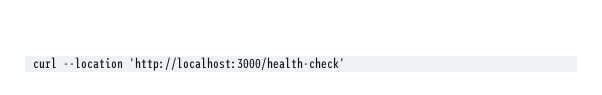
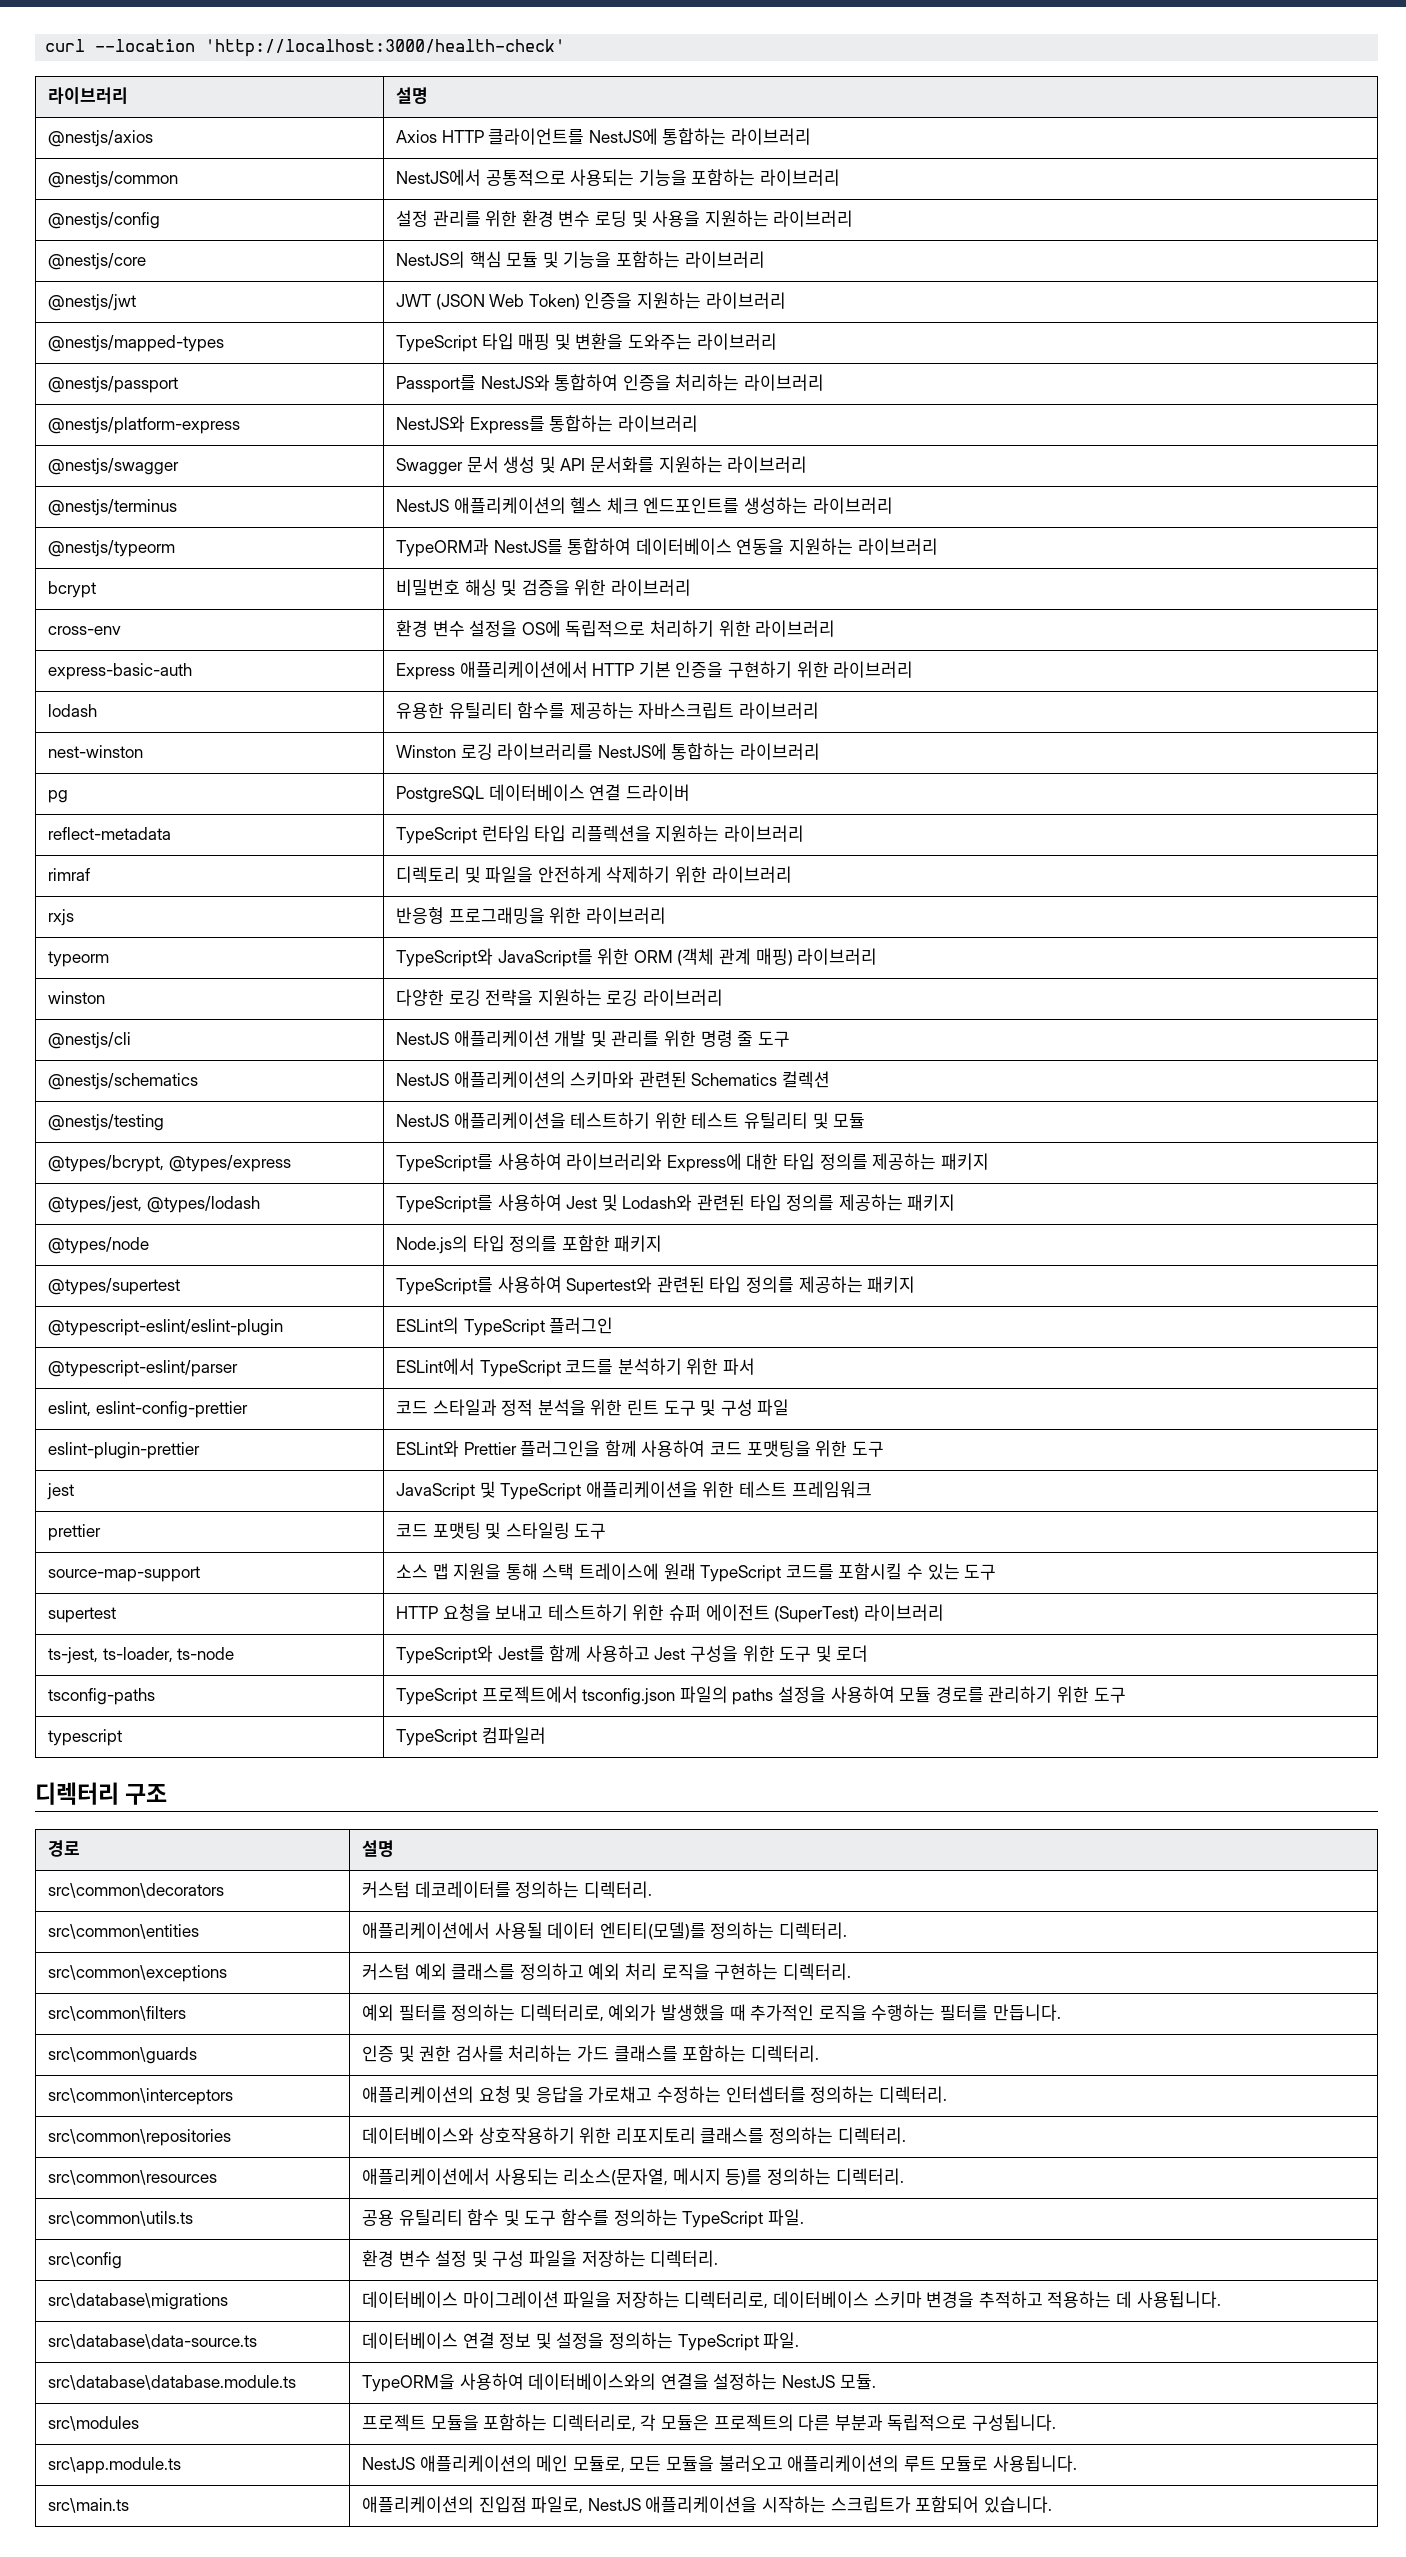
+ 라이브러리 | 설명
+ @nestjs/axios | Axios HTTP 클라이언트를 NestJS에 통합하는 라이브러리
+ @nestjs/common | NestJS에서 공통적으로 사용되는 기능을 포함하는 라이브러리
+ @nestjs/config | 설정 관리를 위한 환경 변수 로딩 및 사용을 지원하는 라이브러리
+ @nestjs/core | NestJS의 핵심 모듈 및 기능을 포함하는 라이브러리
+ @nestjs/jwt | JWT (JSON Web Token) 인증을 지원하는 라이브러리
+ @nestjs/mapped-types | TypeScript 타입 매핑 및 변환을 도와주는 라이브러리
+ @nestjs/passport | Passport를 NestJS와 통합하여 인증을 처리하는 라이브러리
+ @nestjs/platform-express | NestJS와 Express를 통합하는 라이브러리
+ @nestjs/swagger | Swagger 문서 생성 및 API 문서화를 지원하는 라이브러리
+ @nestjs/terminus | NestJS 애플리케이션의 헬스 체크 엔드포인트를 생성하는 라이브러리
+ @nestjs/typeorm | TypeORM과 NestJS를 통합하여 데이터베이스 연동을 지원하는 라이브러리
+ bcrypt | 비밀번호 해싱 및 검증을 위한 라이브러리
+ cross-env | 환경 변수 설정을 OS에 독립적으로 처리하기 위한 라이브러리
+ express-basic-auth | Express 애플리케이션에서 HTTP 기본 인증을 구현하기 위한 라이브러리
+ lodash | 유용한 유틸리티 함수를 제공하는 자바스크립트 라이브러리
+ nest-winston | Winston 로깅 라이브러리를 NestJS에 통합하는 라이브러리
+ pg | PostgreSQL 데이터베이스 연결 드라이버
+ reflect-metadata | TypeScript 런타임 타입 리플렉션을 지원하는 라이브러리
+ rimraf | 디렉토리 및 파일을 안전하게 삭제하기 위한 라이브러리
+ rxjs | 반응형 프로그래밍을 위한 라이브러리
+ typeorm | TypeScript와 JavaScript를 위한 ORM (객체 관계 매핑) 라이브러리
+ winston | 다양한 로깅 전략을 지원하는 로깅 라이브러리
+ @nestjs/cli | NestJS 애플리케이션 개발 및 관리를 위한 명령 줄 도구
+ @nestjs/schematics | NestJS 애플리케이션의 스키마와 관련된 Schematics 컬렉션
+ @nestjs/testing | NestJS 애플리케이션을 테스트하기 위한 테스트 유틸리티 및 모듈
+ @types/bcrypt, @types/express | TypeScript를 사용하여 라이브러리와 Express에 대한 타입 정의를 제공하는 패키지
+ @types/jest, @types/lodash | TypeScript를 사용하여 Jest 및 Lodash와 관련된 타입 정의를 제공하는 패키지
+ @types/node | Node.js의 타입 정의를 포함한 패키지
+ @types/supertest | TypeScript를 사용하여 Supertest와 관련된 타입 정의를 제공하는 패키지
+ @typescript-eslint/eslint-plugin | ESLint의 TypeScript 플러그인
+ @typescript-eslint/parser | ESLint에서 TypeScript 코드를 분석하기 위한 파서
+ eslint, eslint-config-prettier | 코드 스타일과 정적 분석을 위한 린트 도구 및 구성 파일
+ eslint-plugin-prettier | ESLint와 Prettier 플러그인을 함께 사용하여 코드 포맷팅을 위한 도구
+ jest | JavaScript 및 TypeScript 애플리케이션을 위한 테스트 프레임워크
+ prettier | 코드 포맷팅 및 스타일링 도구
+ source-map-support | 소스 맵 지원을 통해 스택 트레이스에 원래 TypeScript 코드를 포함시킬 수 있는 도구
+ supertest | HTTP 요청을 보내고 테스트하기 위한 슈퍼 에이전트 (SuperTest) 라이브러리
+ ts-jest, ts-loader, ts-node | TypeScript와 Jest를 함께 사용하고 Jest 구성을 위한 도구 및 로더
+ tsconfig-paths | TypeScript 프로젝트에서 tsconfig.json 파일의 paths 설정을 사용하여 모듈 경로를 관리하기 위한 도구
+ typescript | TypeScript 컴파일러
+ 디렉터리 구조
+ 경로 | 설명
+ src\common\decorators | 커스텀 데코레이터를 정의하는 디렉터리.
+ src\common\entities | 애플리케이션에서 사용될 데이터 엔티티(모델)를 정의하는 디렉터리.
+ src\common\exceptions | 커스텀 예외 클래스를 정의하고 예외 처리 로직을 구현하는 디렉터리.
+ src\common\filters | 예외 필터를 정의하는 디렉터리로, 예외가 발생했을 때 추가적인 로직을 수행하는 필터를 만듭니다.
+ src\common\guards | 인증 및 권한 검사를 처리하는 가드 클래스를 포함하는 디렉터리.
+ src\common\interceptors | 애플리케이션의 요청 및 응답을 가로채고 수정하는 인터셉터를 정의하는 디렉터리.
+ src\common\repositories | 데이터베이스와 상호작용하기 위한 리포지토리 클래스를 정의하는 디렉터리.
+ src\common\resources | 애플리케이션에서 사용되는 리소스(문자열, 메시지 등)를 정의하는 디렉터리.
+ src\common\utils.ts | 공용 유틸리티 함수 및 도구 함수를 정의하는 TypeScript 파일.
+ src\config | 환경 변수 설정 및 구성 파일을 저장하는 디렉터리.
+ src\database\migrations | 데이터베이스 마이그레이션 파일을 저장하는 디렉터리로, 데이터베이스 스키마 변경을 추적하고 적용하는 데 사용됩니다.
+ src\database\data-source.ts | 데이터베이스 연결 정보 및 설정을 정의하는 TypeScript 파일.
+ src\database\database.module.ts | TypeORM을 사용하여 데이터베이스와의 연결을 설정하는 NestJS 모듈.
+ src\modules | 프로젝트 모듈을 포함하는 디렉터리로, 각 모듈은 프로젝트의 다른 부분과 독립적으로 구성됩니다.
+ src\app.module.ts | NestJS 애플리케이션의 메인 모듈로, 모든 모듈을 불러오고 애플리케이션의 루트 모듈로 사용됩니다.
+ src\main.ts | 애플리케이션의 진입점 파일로, NestJS 애플리케이션을 시작하는 스크립트가 포함되어 있습니다.

